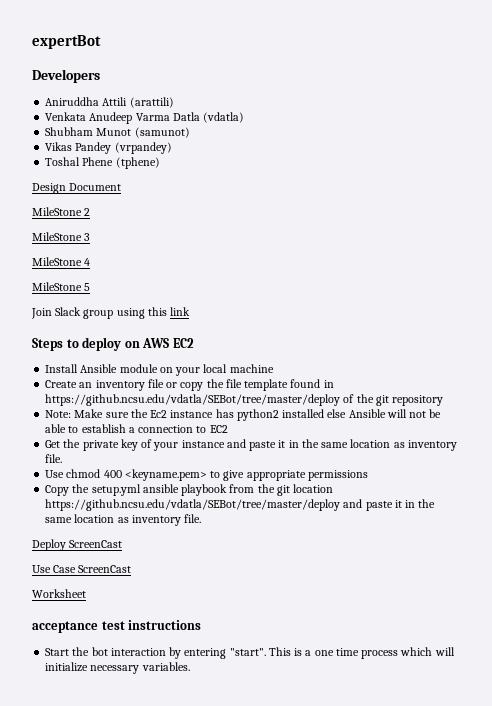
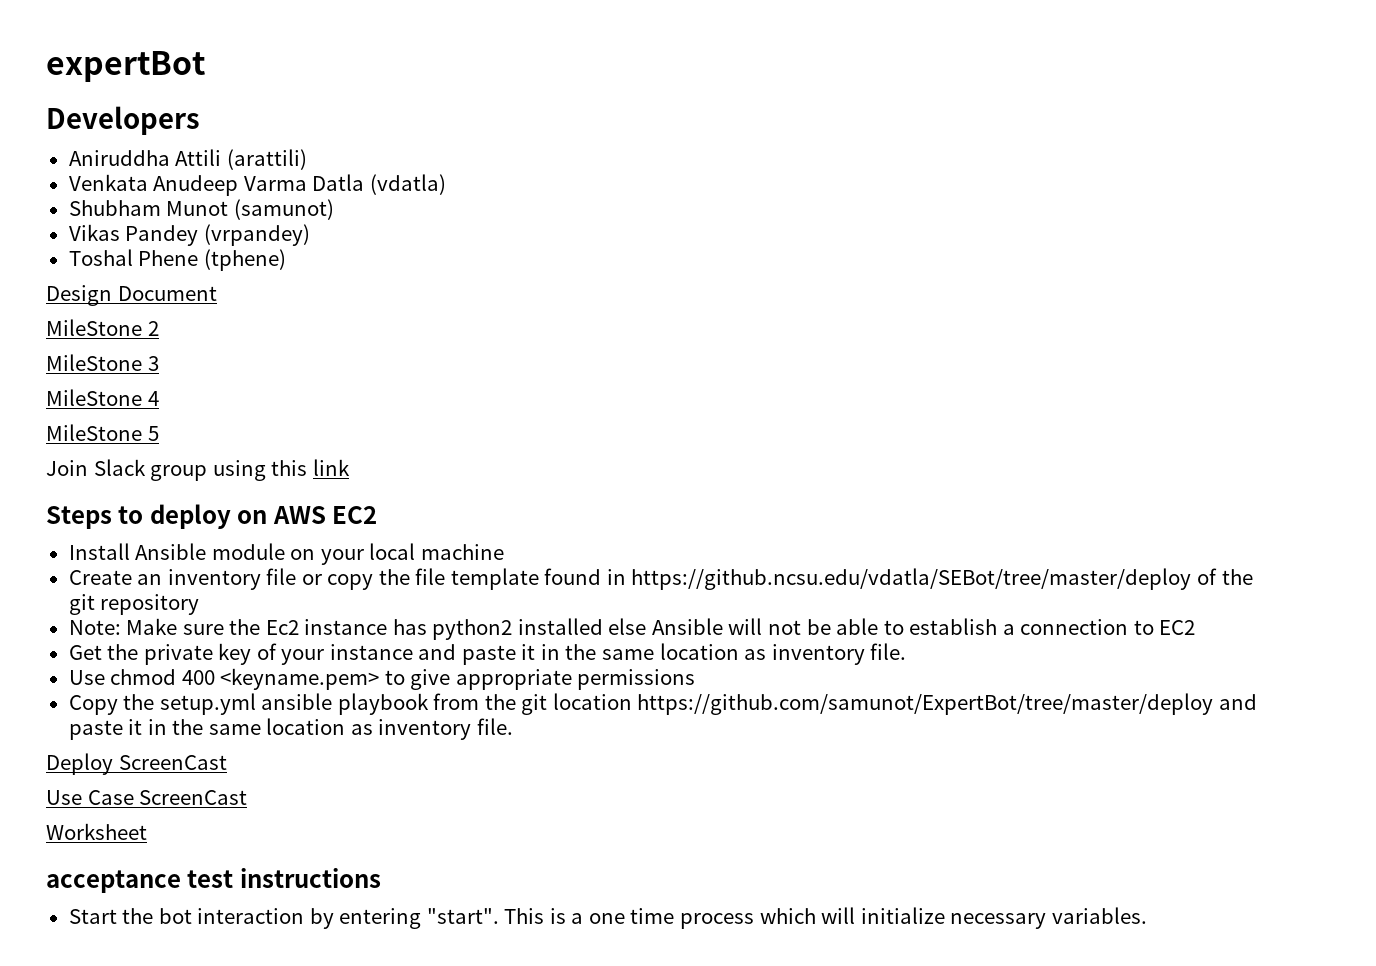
- Copy the setup.yml ansible playbook from the git location https://github.ncsu.edu/vdatla/SEBot/tree/master/deploy and paste it in the same location as inventory file.
+ Copy the setup.yml ansible playbook from the git location https://github.com/samunot/ExpertBot/tree/master/deploy and paste it in the same location as inventory file.

